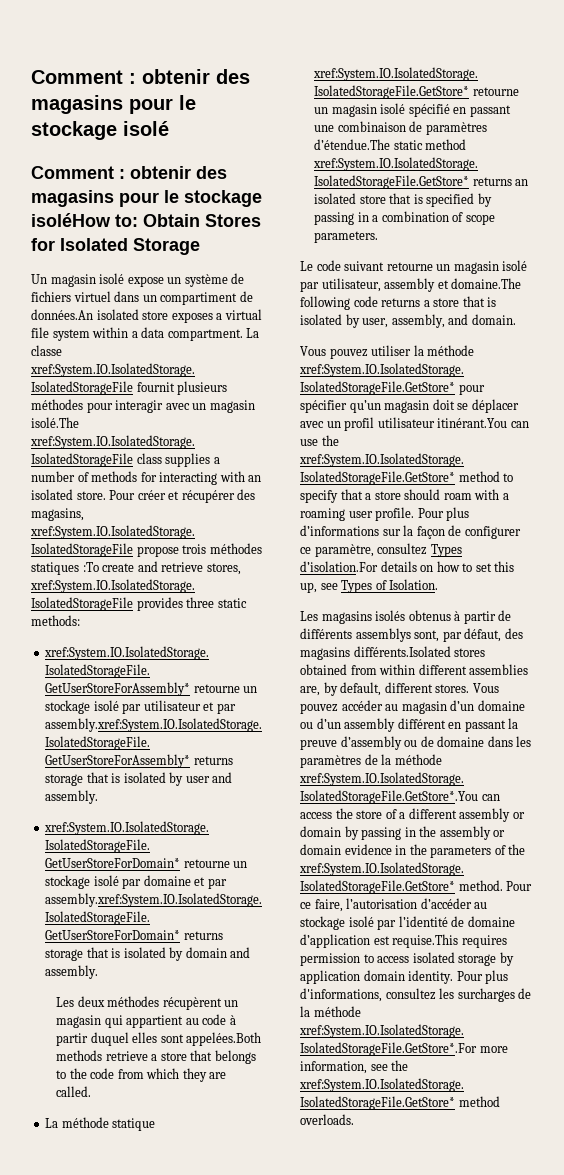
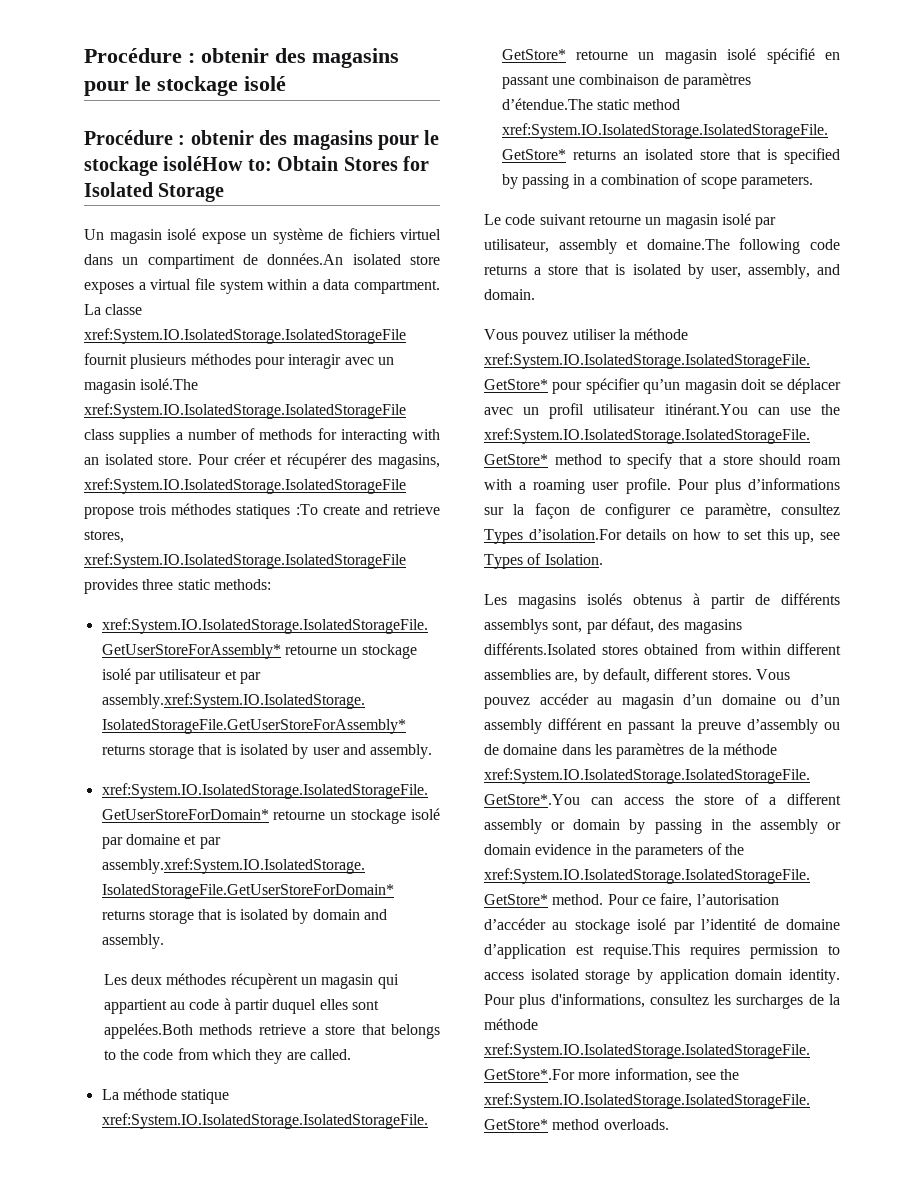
- Comment : obtenir des magasins pour le stockage isolé
+ Procédure : obtenir des magasins pour le stockage isolé
- Comment : obtenir des magasins pour le stockage isoléHow to: Obtain Stores for Isolated Storage
+ Procédure : obtenir des magasins pour le stockage isoléHow to: Obtain Stores for Isolated Storage

